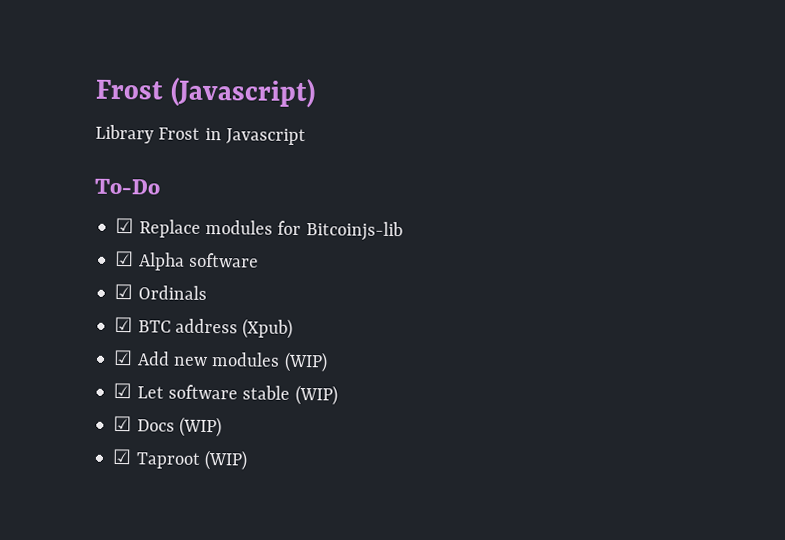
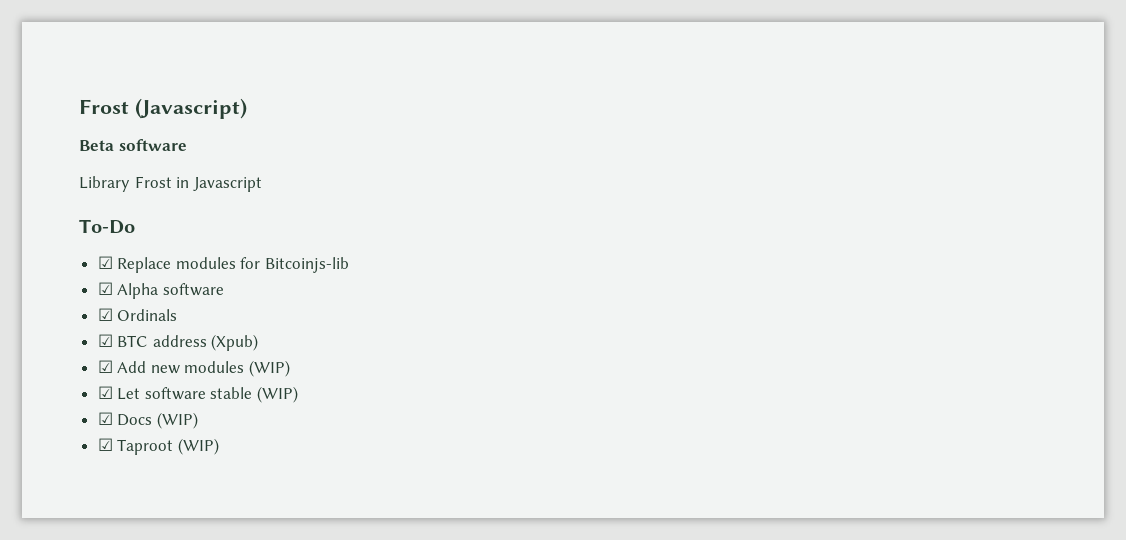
+ Beta software

